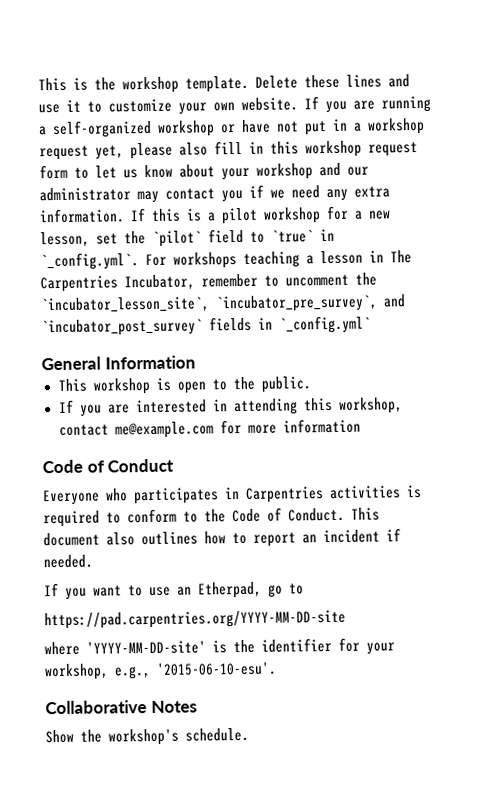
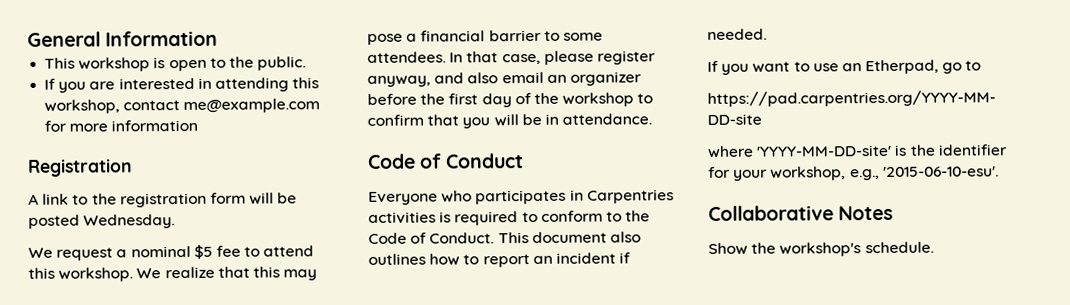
- This is the workshop template. Delete these lines and use it to customize your own website. If you are running a self-organized workshop or have not put in a workshop request yet, please also fill in this workshop request form to let us know about your workshop and our administrator may contact you if we need any extra information. If this is a pilot workshop for a new lesson, set the `pilot` field to `true` in `_config.yml`. For workshops teaching a lesson in The Carpentries Incubator, remember to uncomment the `incubator_lesson_site`, `incubator_pre_survey`, and `incubator_post_survey` fields in `_config.yml`
+ Registration
+ A link to the registration form will be posted Wednesday.
+ We request a nominal $5 fee to attend this workshop. We realize that this may pose a financial barrier to some attendees. In that case, please register anyway, and also email an organizer before the first day of the workshop to confirm that you will be in attendance.

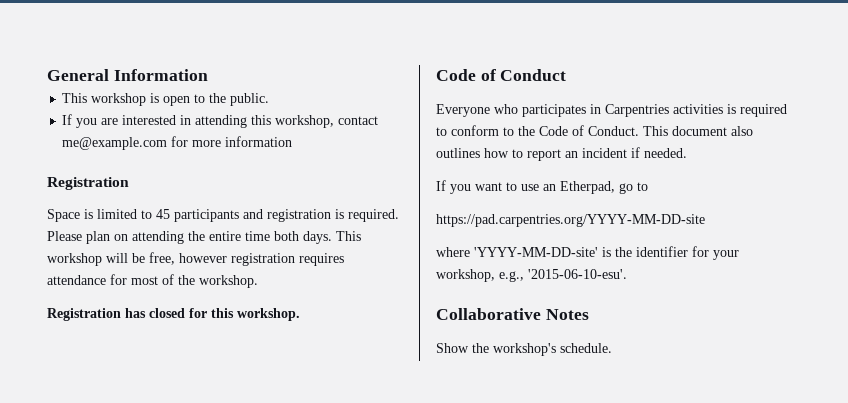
- A link to the registration form will be posted Wednesday.
- We request a nominal $5 fee to attend this workshop. We realize that this may pose a financial barrier to some attendees. In that case, please register anyway, and also email an organizer before the first day of the workshop to confirm that you will be in attendance.
+ Space is limited to 45 participants and registration is required. Please plan on attending the entire time both days. This workshop will be free, however registration requires attendance for most of the workshop.
+ Registration has closed for this workshop.

